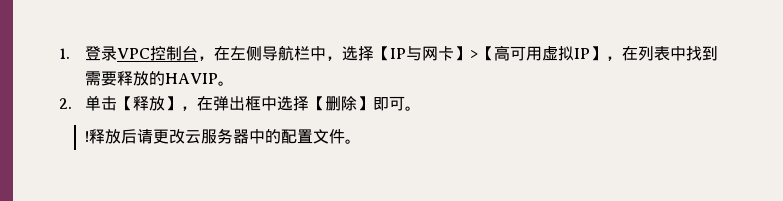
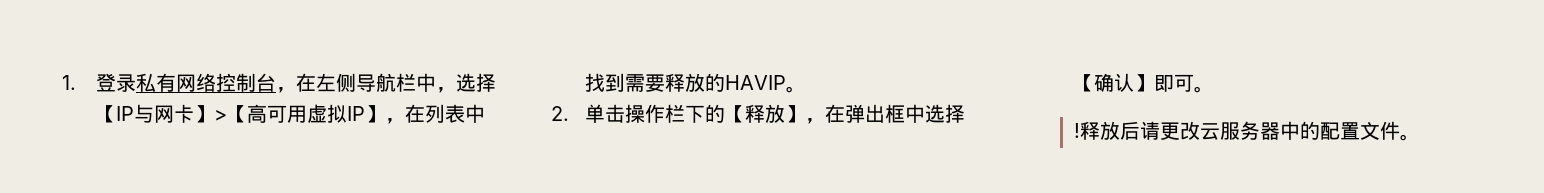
- 1.登录VPC控制台，在左侧导航栏中，选择【IP与网卡】>【高可用虚拟IP】，在列表中找到需要释放的HAVIP。
+ 1.登录私有网络控制台，在左侧导航栏中，选择【IP与网卡】>【高可用虚拟IP】，在列表中找到需要释放的HAVIP。
- 2.单击【释放】，在弹出框中选择【删除】即可。
+ 2.单击操作栏下的【释放】，在弹出框中选择【确认】即可。

